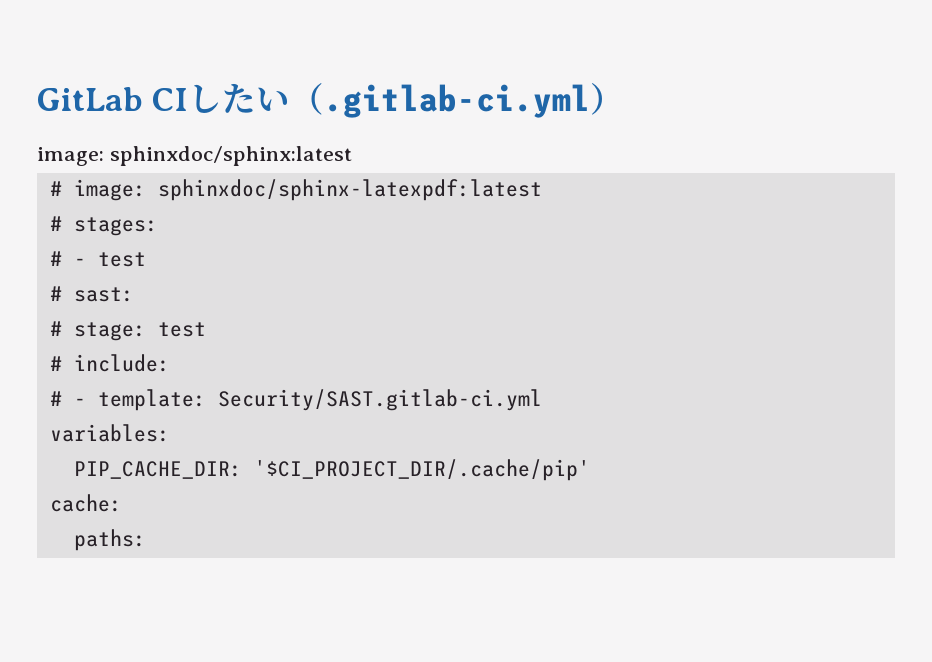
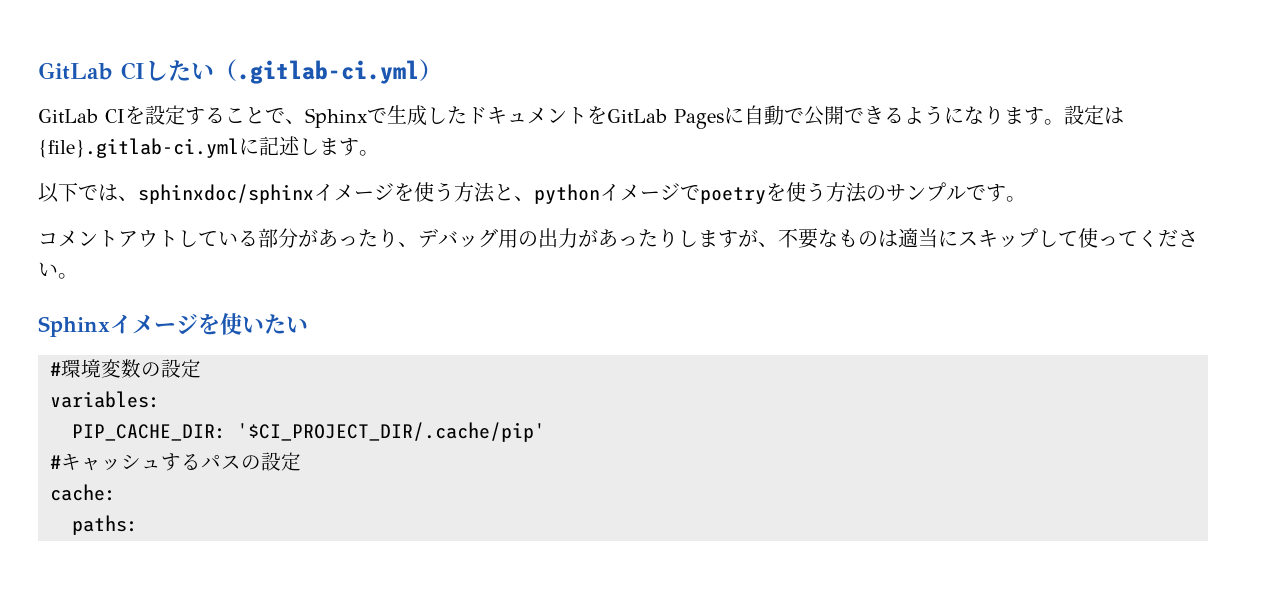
- image: sphinxdoc/sphinx:latest
- # image: sphinxdoc/sphinx-latexpdf:latest
- # stages:
- # - test
- # sast:
- # stage: test
- # include:
- # - template: Security/SAST.gitlab-ci.yml
+ GitLab CIを設定することで、Sphinxで生成したドキュメントをGitLab Pagesに自動で公開できるようになります。設定は{file}.gitlab-ci.ymlに記述します。
+ 以下では、sphinxdoc/sphinxイメージを使う方法と、pythonイメージでpoetryを使う方法のサンプルです。
+ コメントアウトしている部分があったり、デバッグ用の出力があったりしますが、不要なものは適当にスキップして使ってください。
+ Sphinxイメージを使いたい
+ #環境変数の設定
  variables:
  PIP_CACHE_DIR: '$CI_PROJECT_DIR/.cache/pip'
+ #キャッシュするパスの設定

